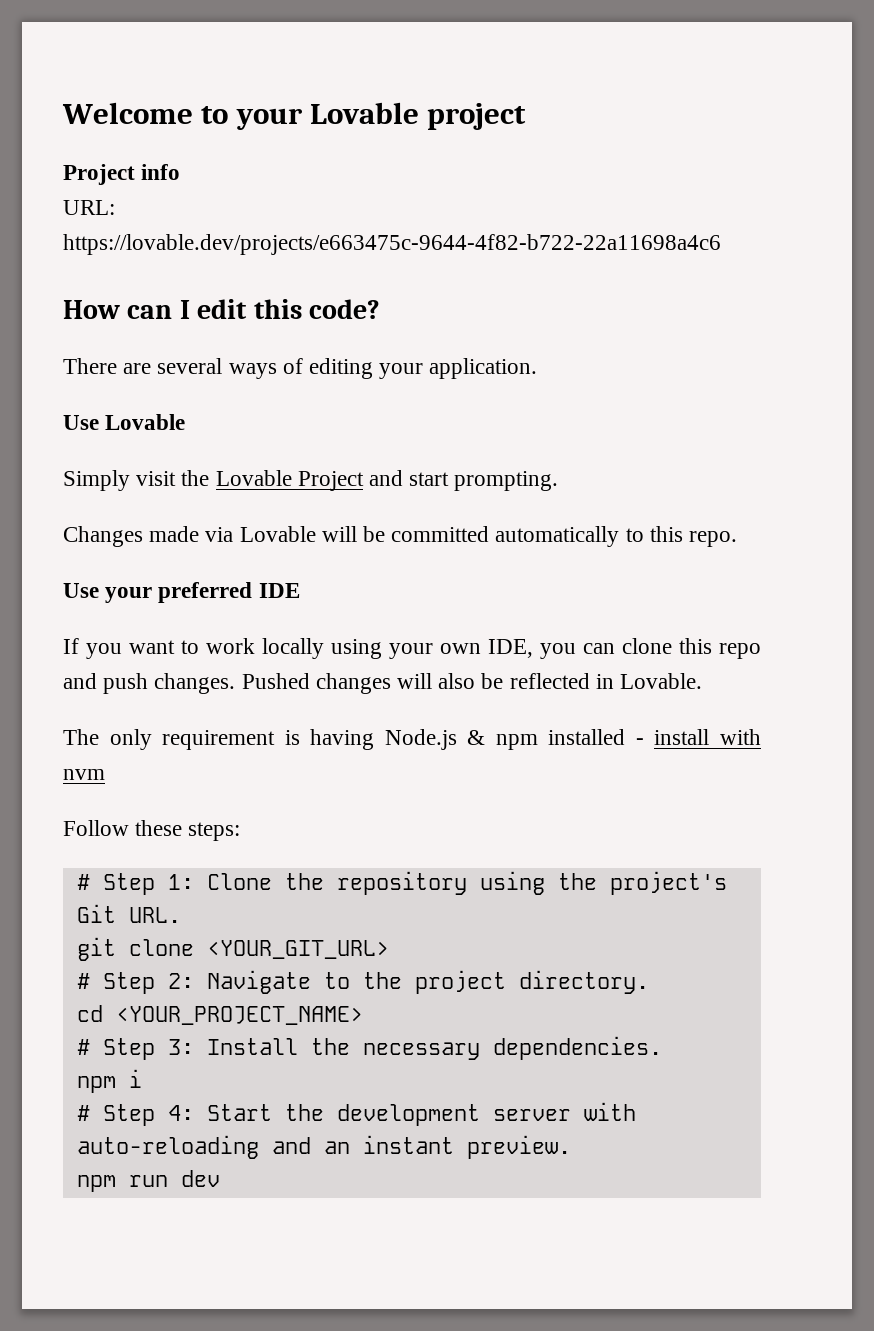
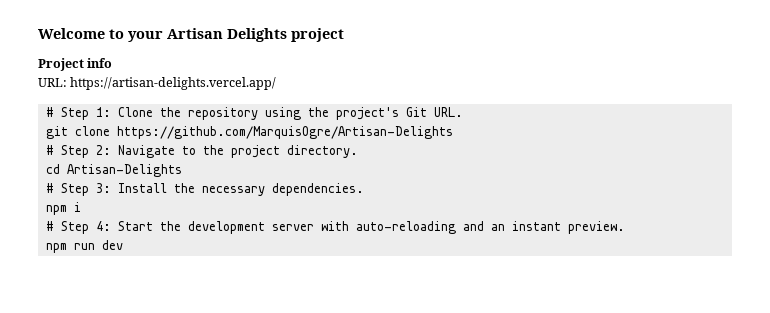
- Welcome to your Lovable project
+ Welcome to your Artisan Delights project
- URL: https://lovable.dev/projects/e663475c-9644-4f82-b722-22a11698a4c6
- How can I edit this code?
- There are several ways of editing your application.
- Use Lovable
- Simply visit the Lovable Project and start prompting.
- Changes made via Lovable will be committed automatically to this repo.
- Use your preferred IDE
- If you want to work locally using your own IDE, you can clone this repo and push changes. Pushed changes will also be reflected in Lovable.
- The only requirement is having Node.js & npm installed - install with nvm
- Follow these steps:
+ URL: https://artisan-delights.vercel.app/
- git clone <YOUR_GIT_URL>
+ git clone https://github.com/MarquisOgre/Artisan-Delights
- cd <YOUR_PROJECT_NAME>
+ cd Artisan-Delights

